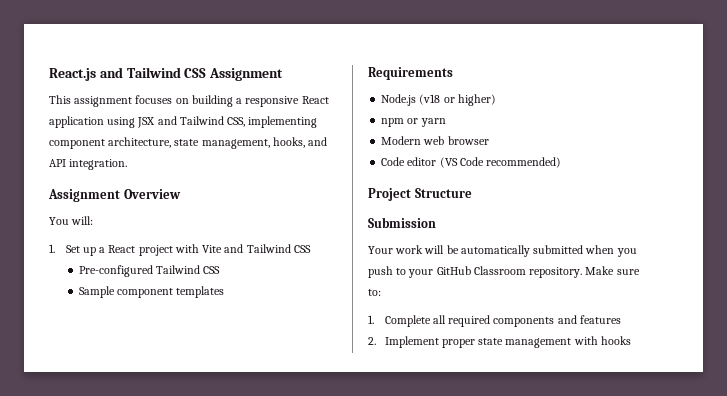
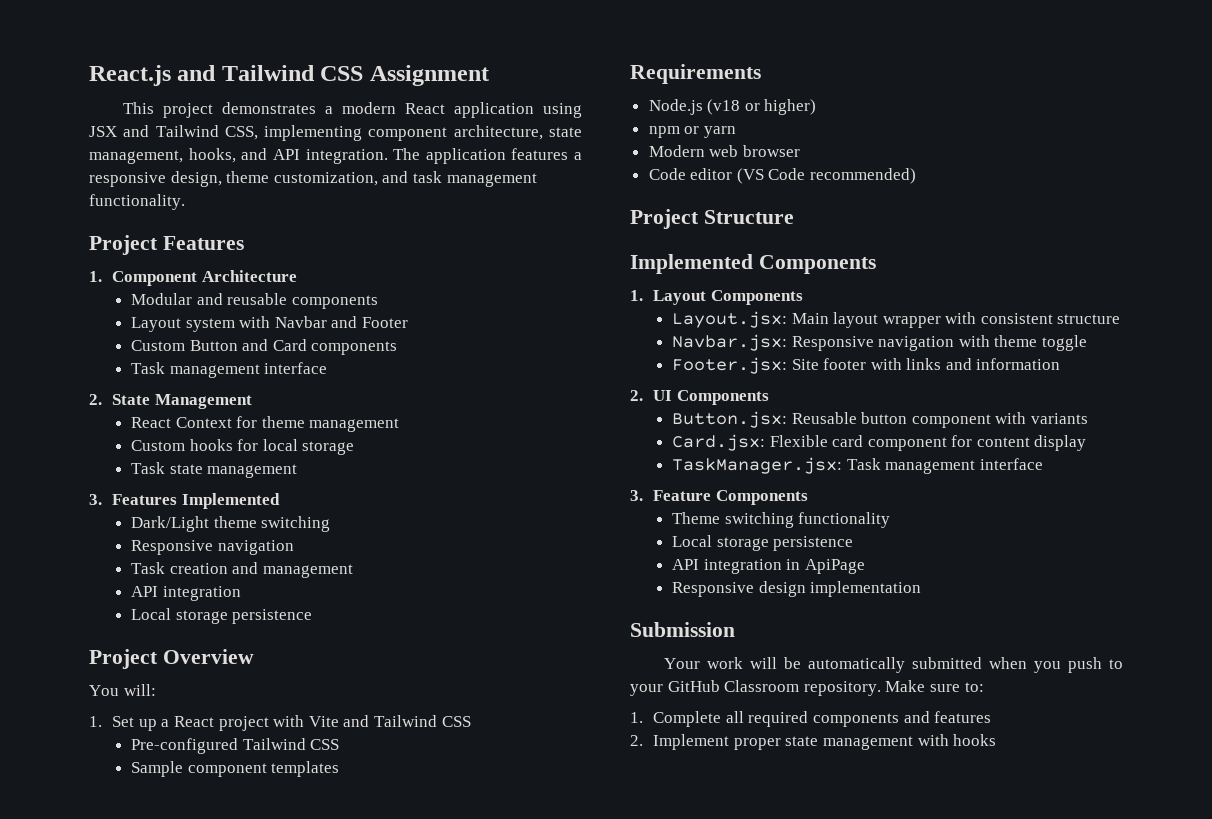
- This assignment focuses on building a responsive React application using JSX and Tailwind CSS, implementing component architecture, state management, hooks, and API integration.
- Assignment Overview
+ This project demonstrates a modern React application using JSX and Tailwind CSS, implementing component architecture, state management, hooks, and API integration. The application features a responsive design, theme customization, and task management functionality.
+ Project Features
+ 1. Component Architecture
+ Modular and reusable components
+ Layout system with Navbar and Footer
+ Custom Button and Card components
+ Task management interface
+ 2. State Management
+ React Context for theme management
+ Custom hooks for local storage
+ Task state management
+ 3. Features Implemented
+ Dark/Light theme switching
+ Responsive navigation
+ Task creation and management
+ API integration
+ Local storage persistence
+ Project Overview
+ Implemented Components
+ 1. Layout Components
+ Layout.jsx: Main layout wrapper with consistent structure
+ Navbar.jsx: Responsive navigation with theme toggle
+ Footer.jsx: Site footer with links and information
+ 2. UI Components
+ Button.jsx: Reusable button component with variants
+ Card.jsx: Flexible card component for content display
+ TaskManager.jsx: Task management interface
+ 3. Feature Components
+ Theme switching functionality
+ Local storage persistence
+ API integration in ApiPage
+ Responsive design implementation

